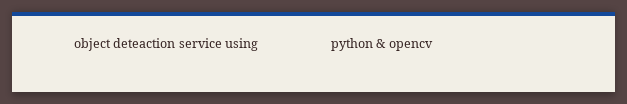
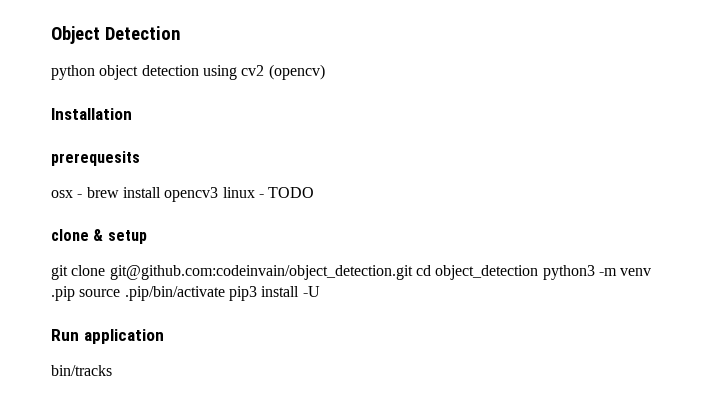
- object deteaction service using python & opencv
+ Object Detection
+ python object detection using cv2 (opencv)
+ Installation
+ prerequesits
+ osx - brew install opencv3 linux - TODO
+ clone & setup
+ git clone git@github.com:codeinvain/object_detection.git cd object_detection python3 -m venv .pip source .pip/bin/activate pip3 install -U
+ Run application
+ bin/tracks

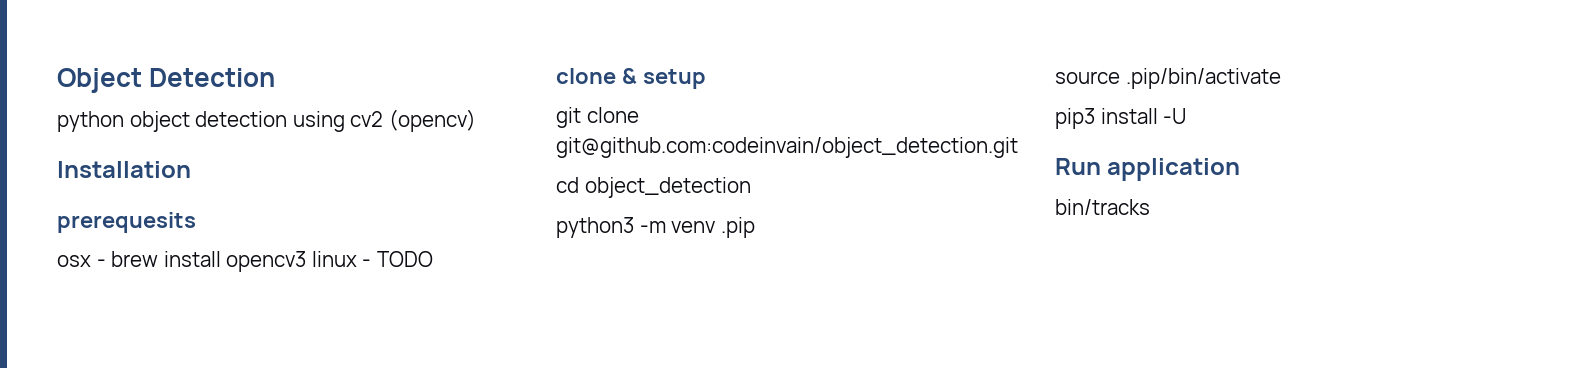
- git clone git@github.com:codeinvain/object_detection.git cd object_detection python3 -m venv .pip source .pip/bin/activate pip3 install -U
+ git clone git@github.com:codeinvain/object_detection.git
+ cd object_detection
+ python3 -m venv .pip
+ source .pip/bin/activate
+ pip3 install -U

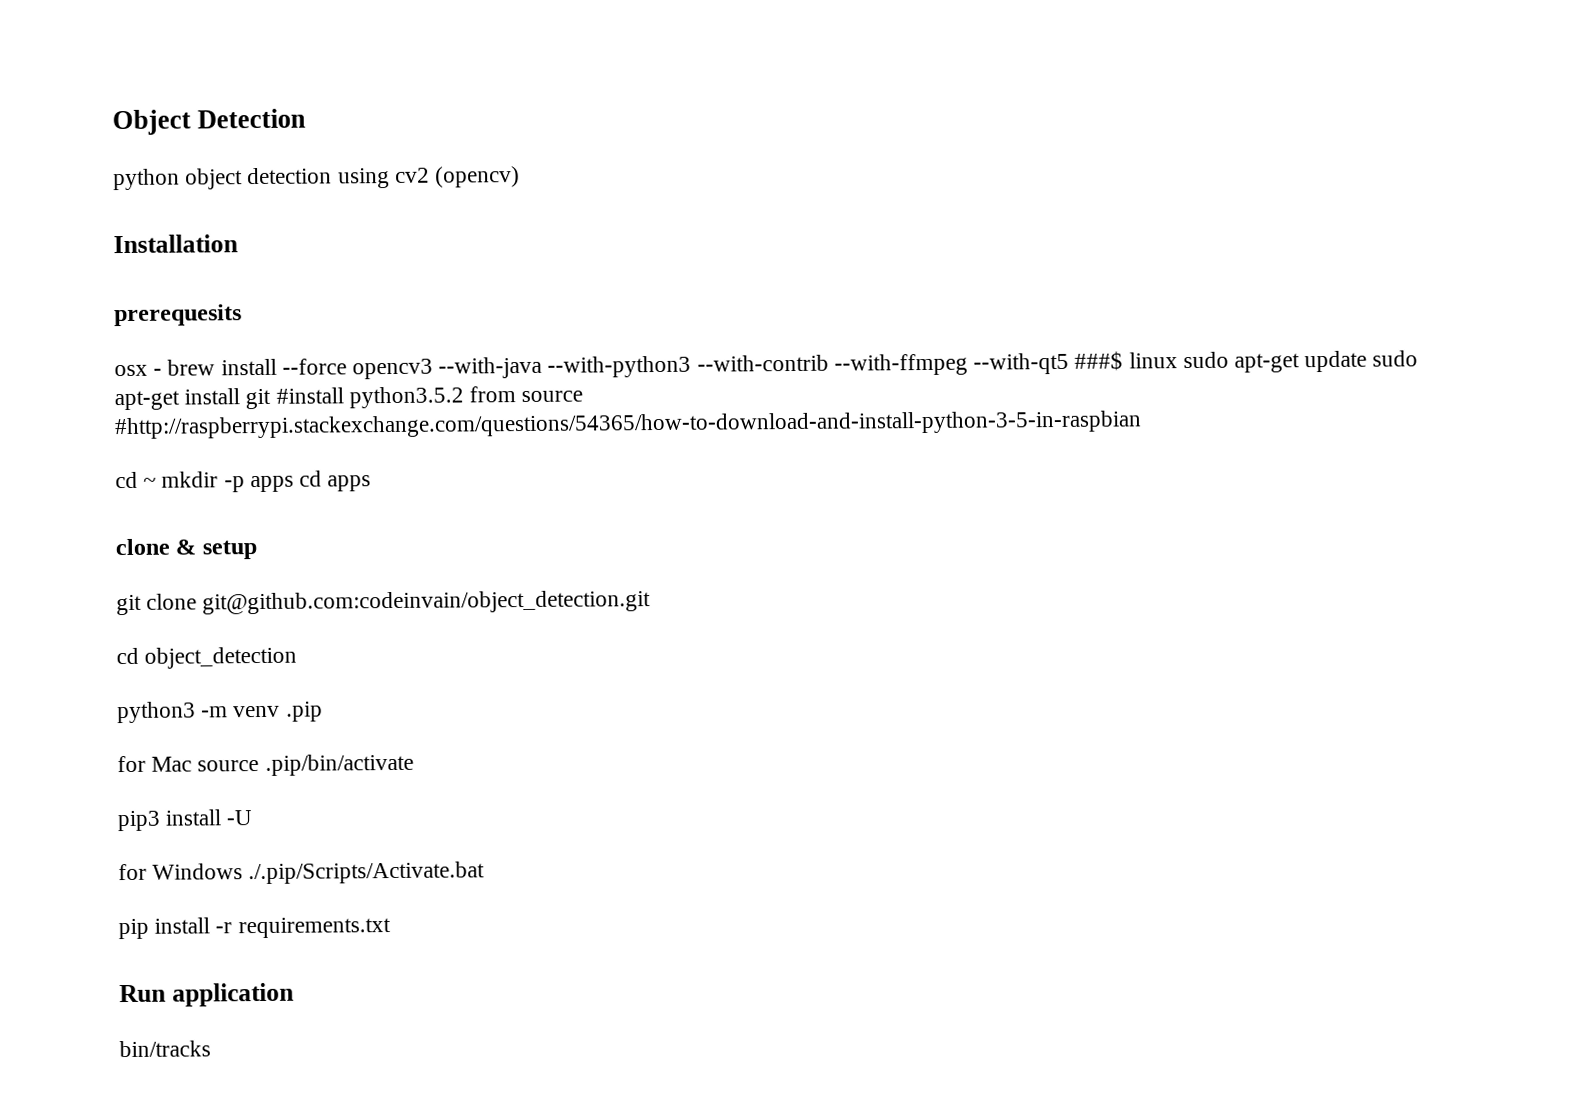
- osx - brew install opencv3 linux - TODO
+ osx - brew install --force opencv3 --with-java --with-python3 --with-contrib --with-ffmpeg --with-qt5 ###$ linux sudo apt-get update sudo apt-get install git #install python3.5.2 from source #http://raspberrypi.stackexchange.com/questions/54365/how-to-download-and-install-python-3-5-in-raspbian
+ cd ~ mkdir -p apps cd apps
- source .pip/bin/activate
+ for Mac source .pip/bin/activate
+ for Windows ./.pip/Scripts/Activate.bat
+ pip install -r requirements.txt

